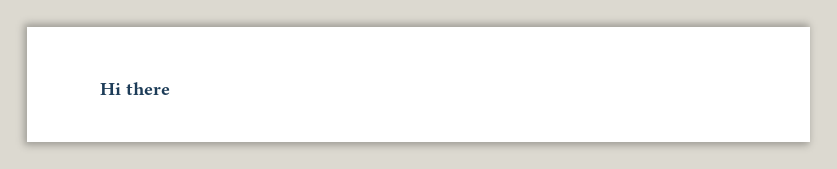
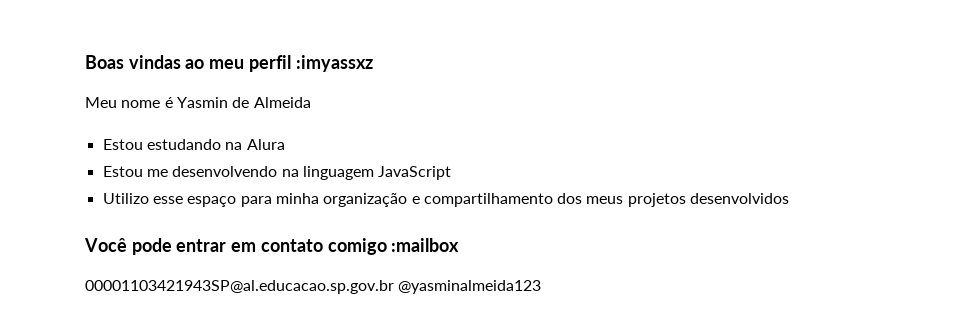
- Hi there
+ Boas vindas ao meu perfil :imyassxz
+ Meu nome é Yasmin de Almeida
+ Estou estudando na Alura
+ Estou me desenvolvendo na linguagem JavaScript
+ Utilizo esse espaço para minha organização e compartilhamento dos meus projetos desenvolvidos
+ Você pode entrar em contato comigo :mailbox
+ 00001103421943SP@al.educacao.sp.gov.br @yasminalmeida123

